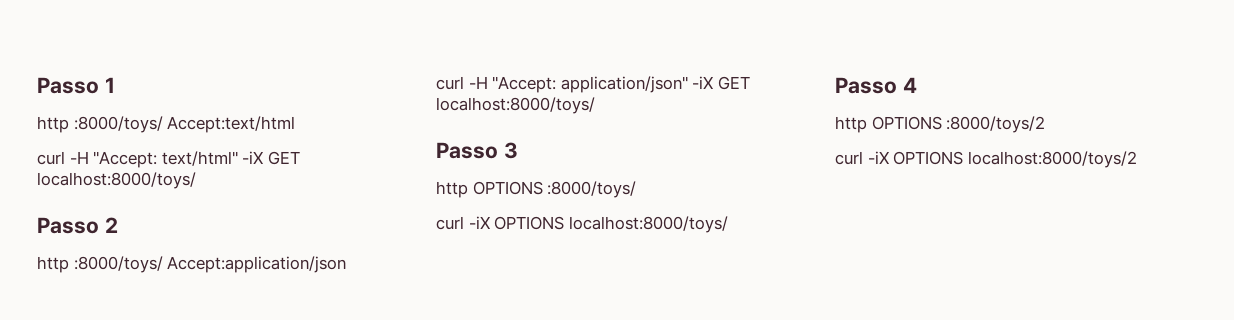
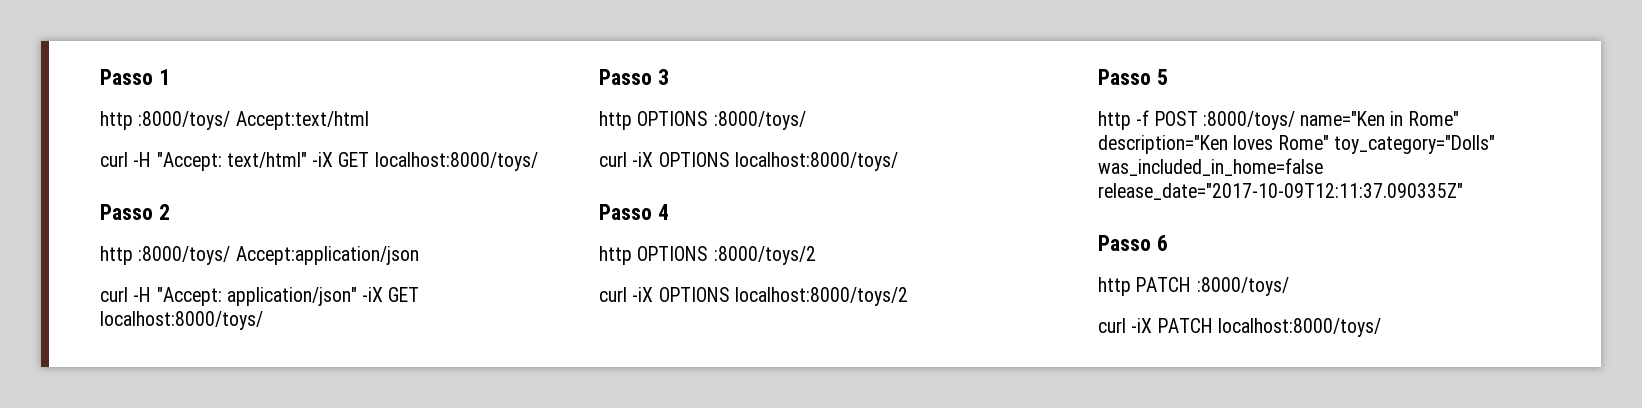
+ Passo 5
+ http -f POST :8000/toys/ name="Ken in Rome" description="Ken loves Rome" toy_category="Dolls" was_included_in_home=false release_date="2017-10-09T12:11:37.090335Z"
+ Passo 6
+ http PATCH :8000/toys/
+ curl -iX PATCH localhost:8000/toys/

